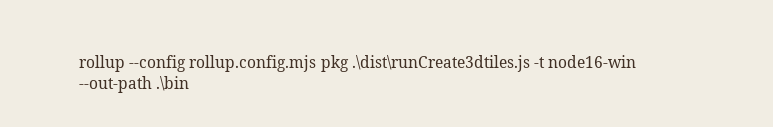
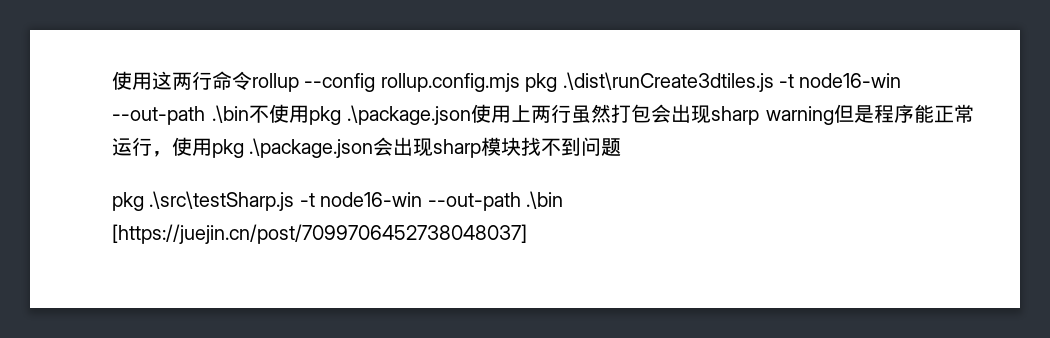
- rollup --config rollup.config.mjs pkg .\dist\runCreate3dtiles.js -t node16-win --out-path .\bin
+ 使用这两行命令rollup --config rollup.config.mjs pkg .\dist\runCreate3dtiles.js -t node16-win --out-path .\bin不使用pkg .\package.json使用上两行虽然打包会出现sharp warning但是程序能正常运行，使用pkg .\package.json会出现sharp模块找不到问题
+ pkg .\src\testSharp.js -t node16-win --out-path .\bin [https://juejin.cn/post/7099706452738048037]

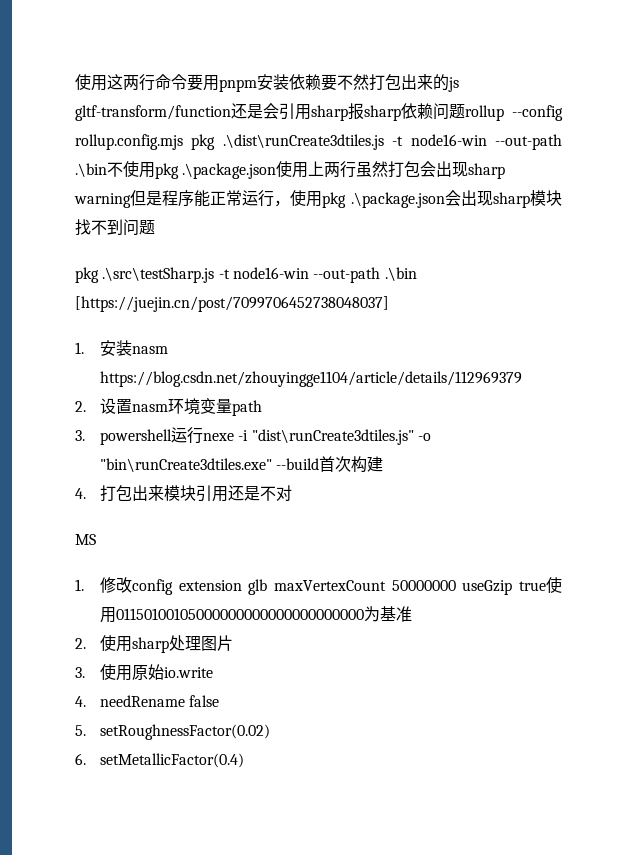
- 使用这两行命令rollup --config rollup.config.mjs pkg .\dist\runCreate3dtiles.js -t node16-win --out-path .\bin不使用pkg .\package.json使用上两行虽然打包会出现sharp warning但是程序能正常运行，使用pkg .\package.json会出现sharp模块找不到问题
+ 使用这两行命令要用pnpm安装依赖要不然打包出来的js gltf-transform/function还是会引用sharp报sharp依赖问题rollup --config rollup.config.mjs pkg .\dist\runCreate3dtiles.js -t node16-win --out-path .\bin不使用pkg .\package.json使用上两行虽然打包会出现sharp warning但是程序能正常运行，使用pkg .\package.json会出现sharp模块找不到问题
+ 1.安装nasm https://blog.csdn.net/zhouyingge1104/article/details/112969379
+ 2.设置nasm环境变量path
+ 3. powershell运行nexe -i "dist\runCreate3dtiles.js" -o "bin\runCreate3dtiles.exe" --build首次构建
+ 4.打包出来模块引用还是不对
+ MS
+ 1.修改config extension glb maxVertexCount 50000000 useGzip true使用01150100105000000000000000000000为基准
+ 2.使用sharp处理图片
+ 3.使用原始io.write
+ 4. needRename false
+ 5. setRoughnessFactor(0.02)
+ 6. setMetallicFactor(0.4)

